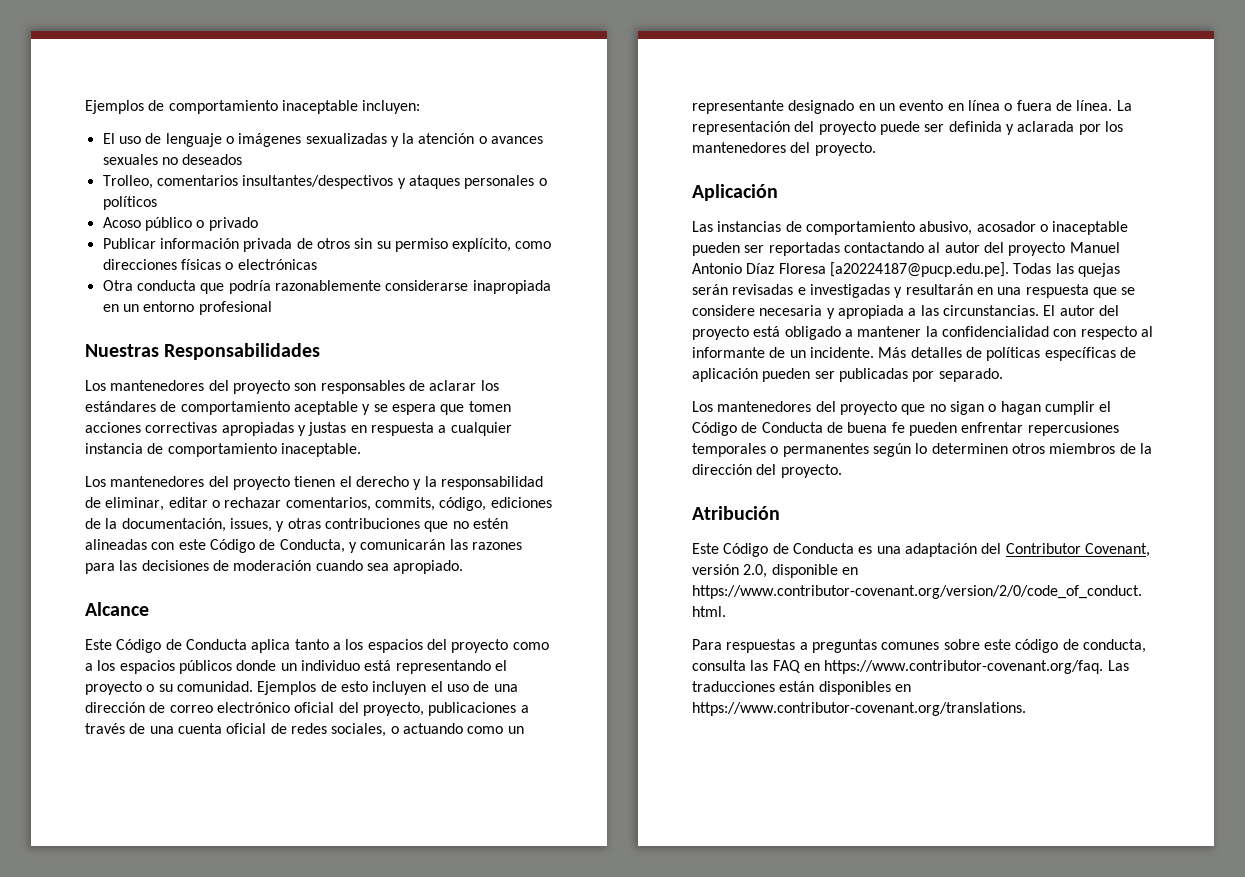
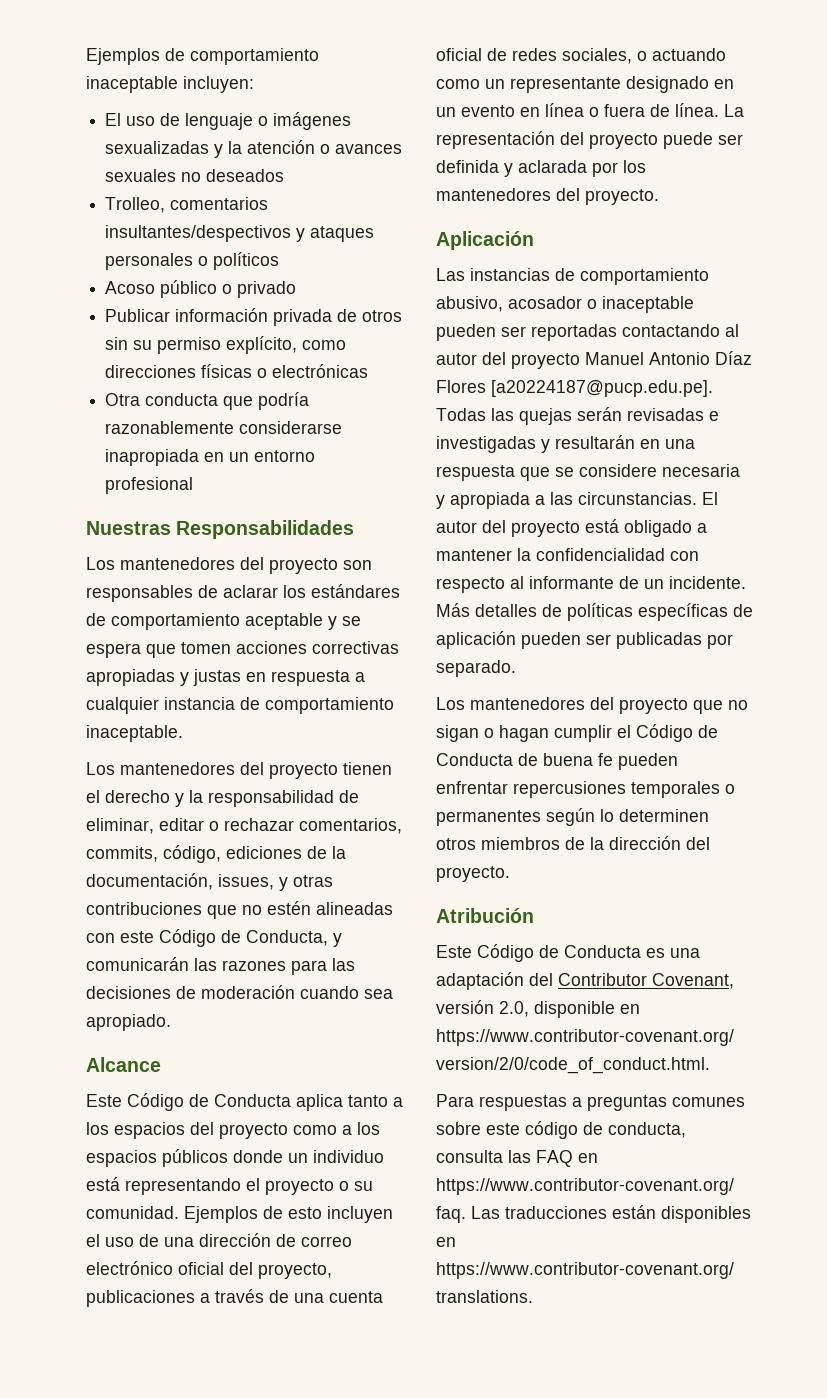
- Las instancias de comportamiento abusivo, acosador o inaceptable pueden ser reportadas contactando al autor del proyecto Manuel Antonio Díaz Floresa [a20224187@pucp.edu.pe]. Todas las quejas serán revisadas e investigadas y resultarán en una respuesta que se considere necesaria y apropiada a las circunstancias.
+ Las instancias de comportamiento abusivo, acosador o inaceptable pueden ser reportadas contactando al autor del proyecto Manuel Antonio Díaz Flores [a20224187@pucp.edu.pe]. Todas las quejas serán revisadas e investigadas y resultarán en una respuesta que se considere necesaria y apropiada a las circunstancias.

